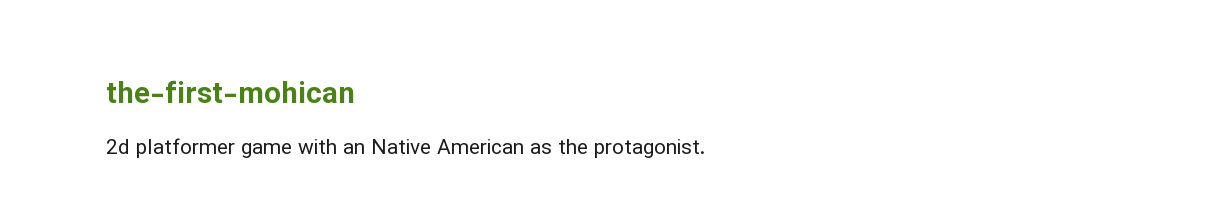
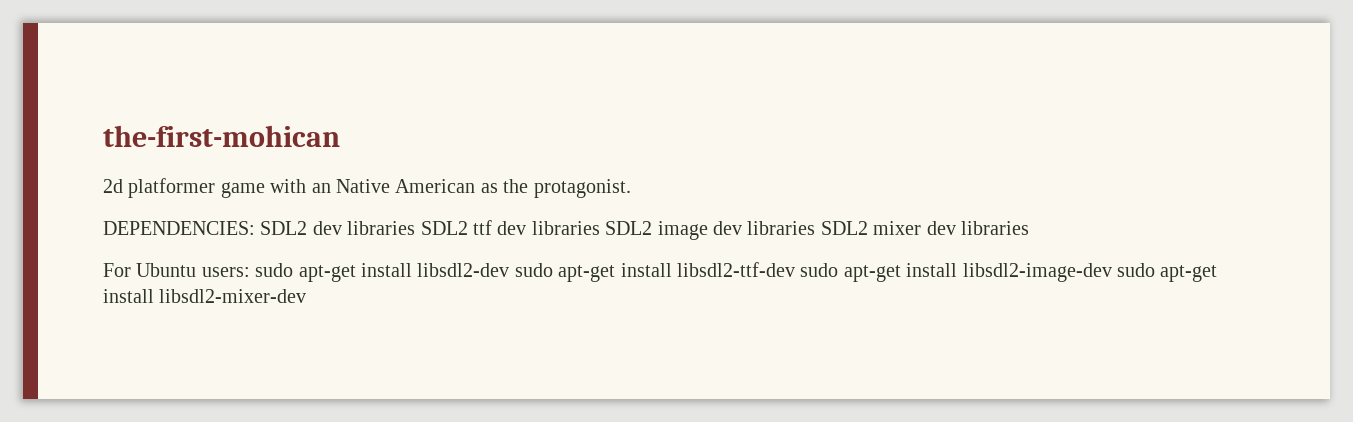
+ DEPENDENCIES: SDL2 dev libraries SDL2 ttf dev libraries SDL2 image dev libraries SDL2 mixer dev libraries
+ For Ubuntu users: sudo apt-get install libsdl2-dev sudo apt-get install libsdl2-ttf-dev sudo apt-get install libsdl2-image-dev sudo apt-get install libsdl2-mixer-dev

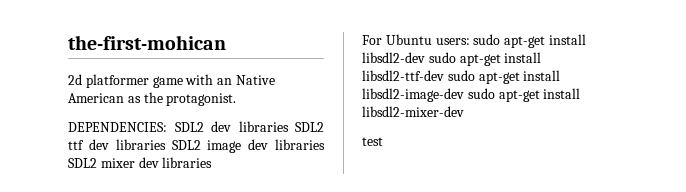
+ test

